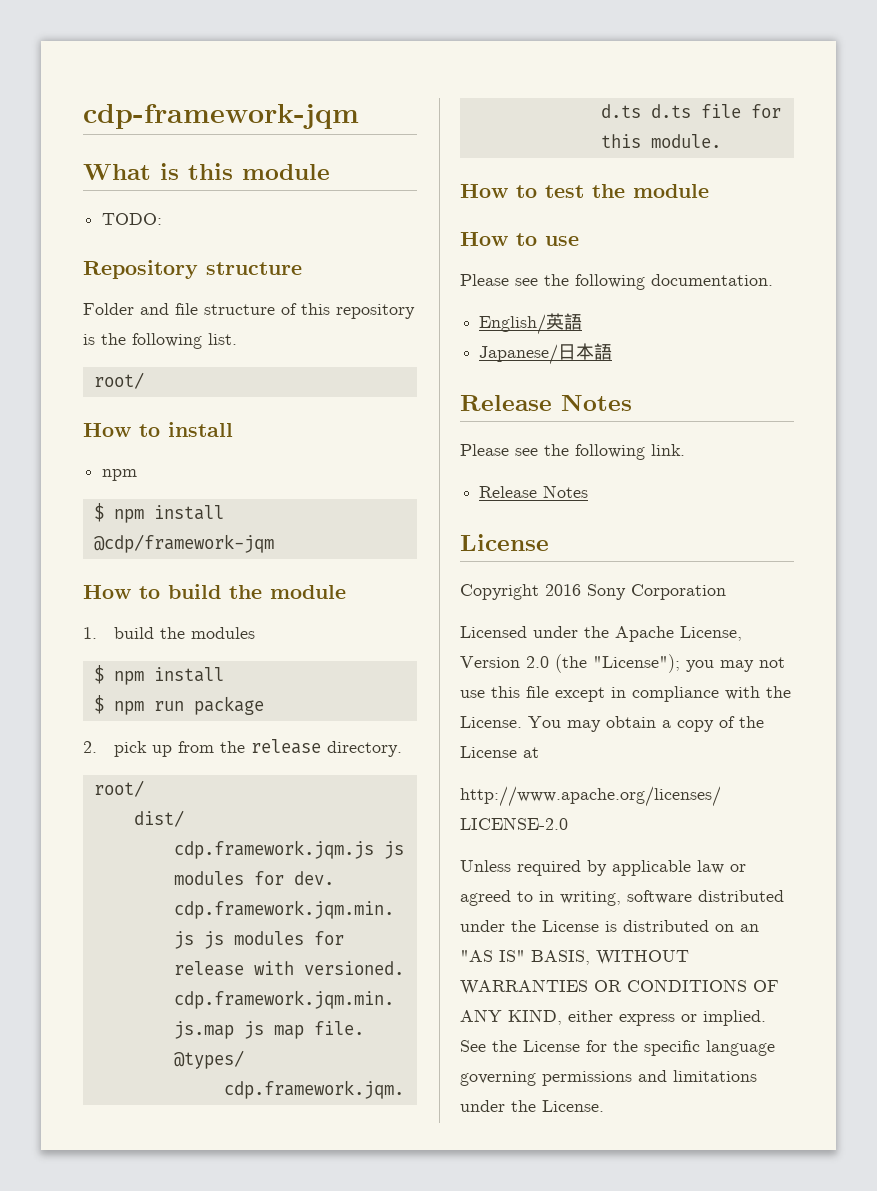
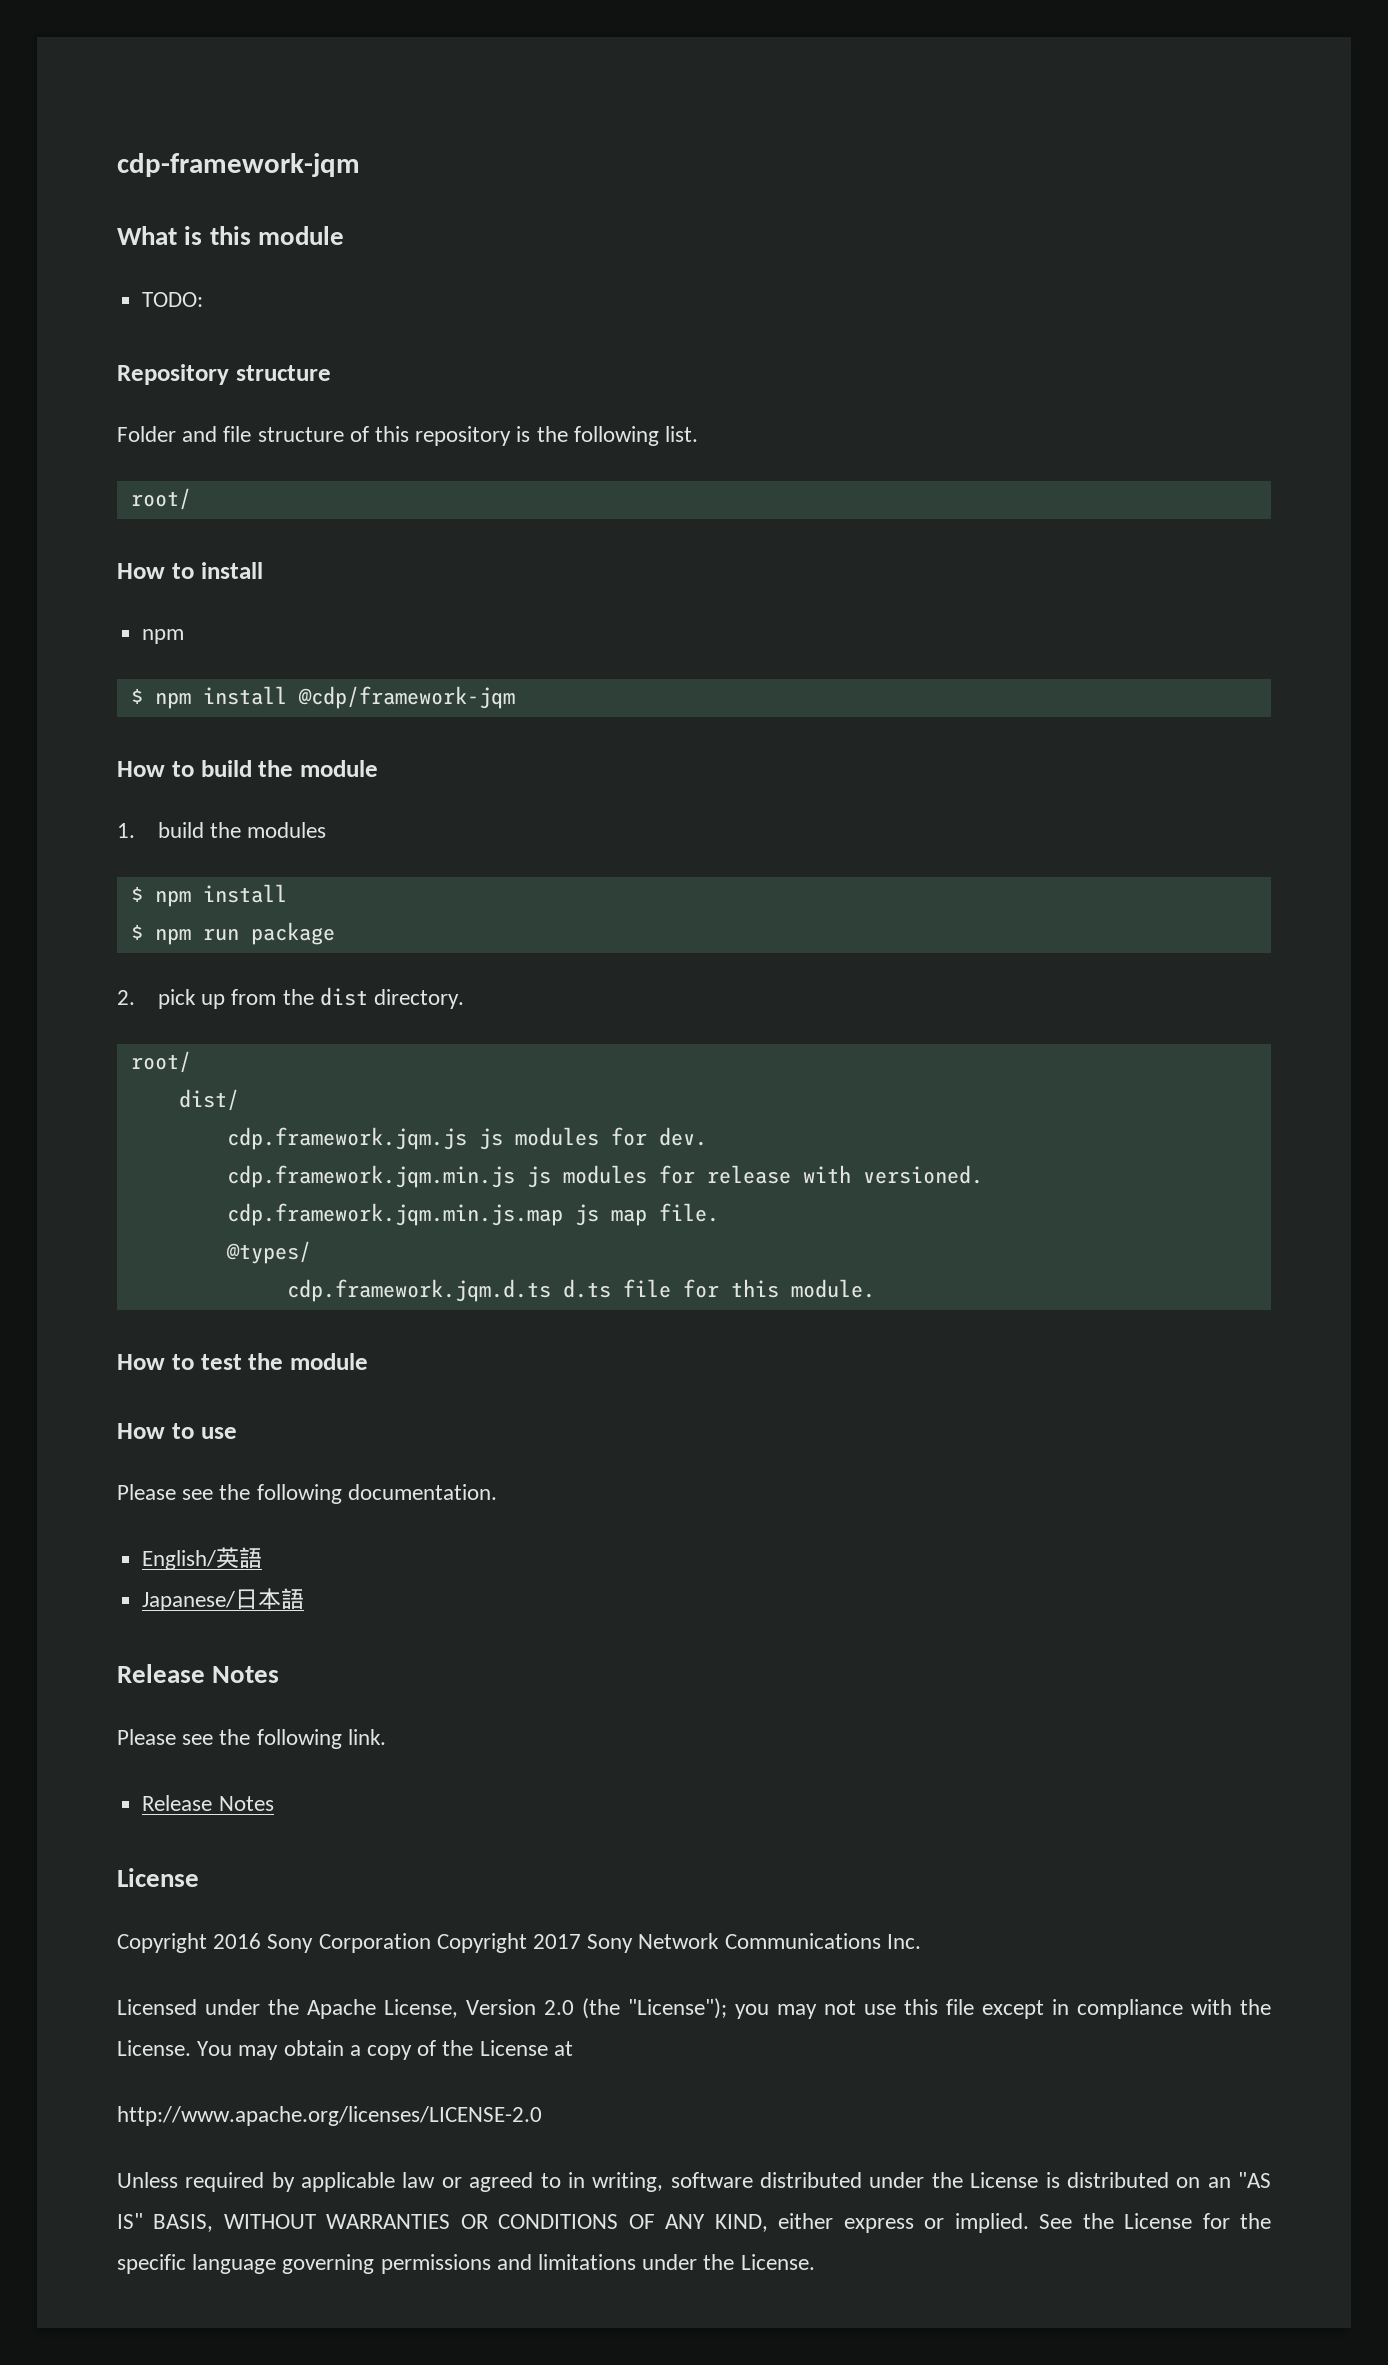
- 2. pick up from the release directory.
+ 2. pick up from the dist directory.
- Copyright 2016 Sony Corporation
+ Copyright 2016 Sony Corporation Copyright 2017 Sony Network Communications Inc.

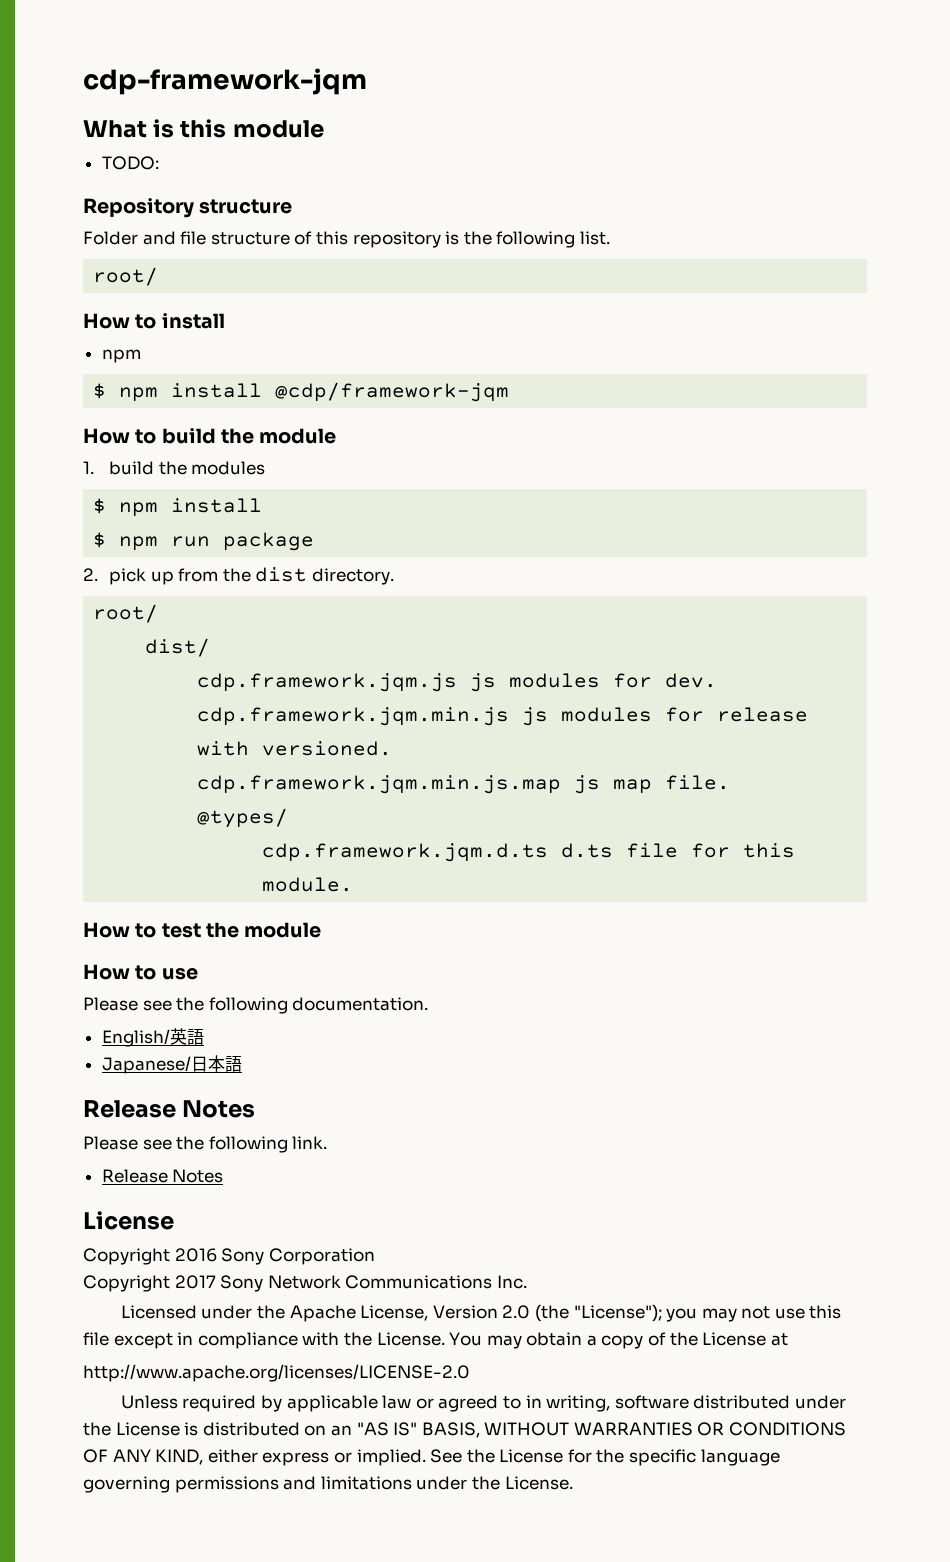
- Copyright 2016 Sony Corporation Copyright 2017 Sony Network Communications Inc.
+ Copyright 2016 Sony Corporation
+ Copyright 2017 Sony Network Communications Inc.

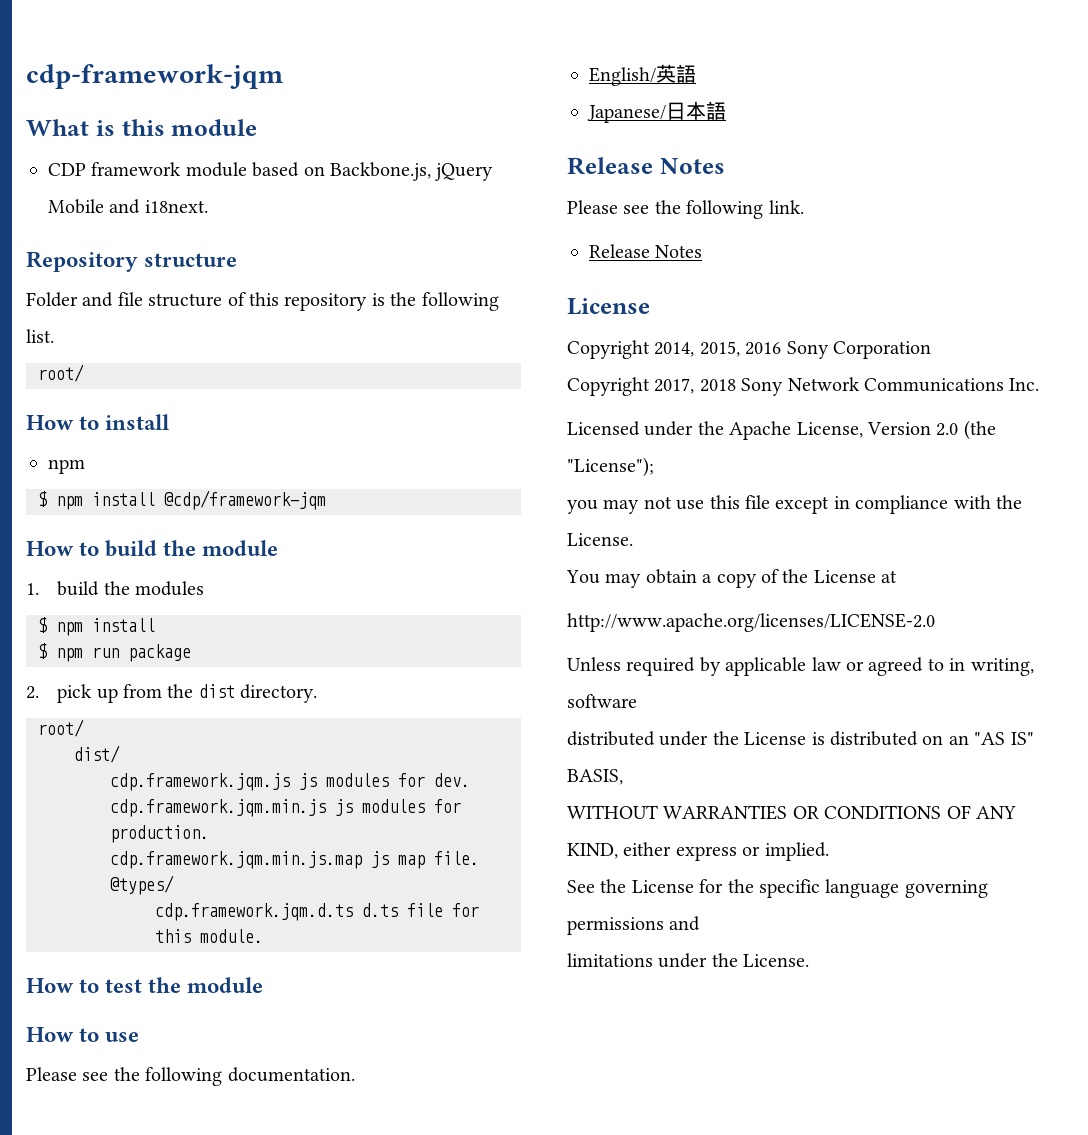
- TODO:
+ CDP framework module based on Backbone.js, jQuery Mobile and i18next.
- cdp.framework.jqm.min.js js modules for release with versioned.
+ cdp.framework.jqm.min.js js modules for production.
- Copyright 2016 Sony Corporation
+ Copyright 2014, 2015, 2016 Sony Corporation
- Copyright 2017 Sony Network Communications Inc.
+ Copyright 2017, 2018 Sony Network Communications Inc.
- Licensed under the Apache License, Version 2.0 (the "License"); you may not use this file except in compliance with the License. You may obtain a copy of the License at
+ Licensed under the Apache License, Version 2.0 (the "License");
+ you may not use this file except in compliance with the License.
+ You may obtain a copy of the License at
- Unless required by applicable law or agreed to in writing, software distributed under the License is distributed on an "AS IS" BASIS, WITHOUT WARRANTIES OR CONDITIONS OF ANY KIND, either express or implied. See the License for the specific language governing permissions and limitations under the License.
+ Unless required by applicable law or agreed to in writing, software
+ distributed under the License is distributed on an "AS IS" BASIS,
+ WITHOUT WARRANTIES OR CONDITIONS OF ANY KIND, either express or implied.
+ See the License for the specific language governing permissions and
+ limitations under the License.

